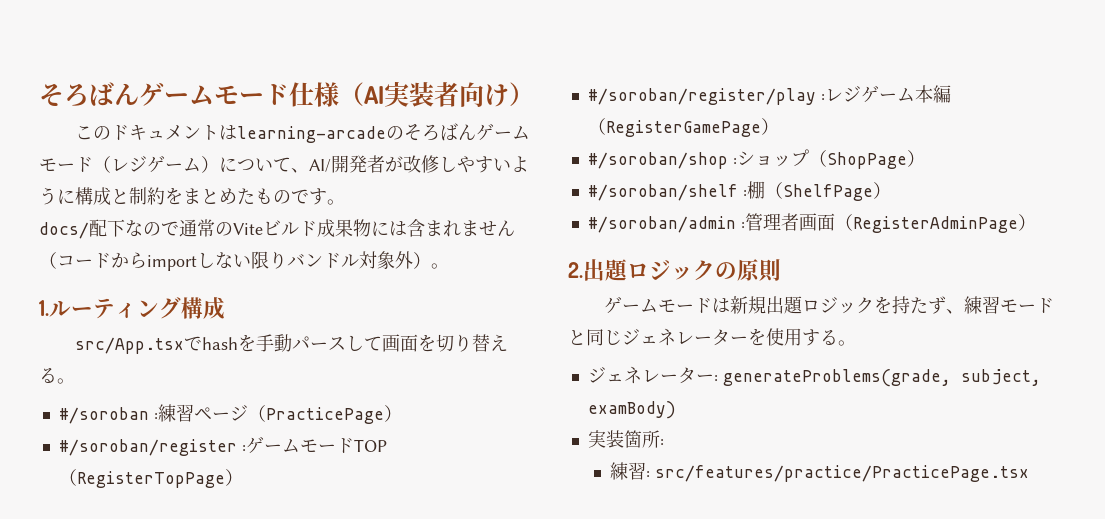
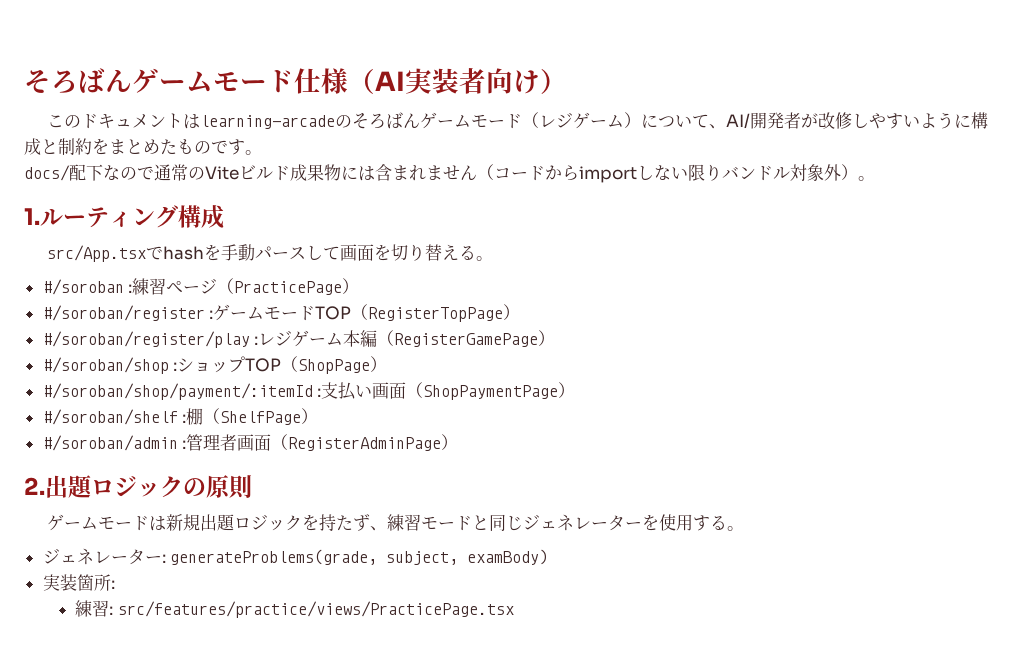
- #/soroban/shop :ショップ（ShopPage）
+ #/soroban/shop :ショップTOP（ShopPage）
+ #/soroban/shop/payment/:itemId :支払い画面（ShopPaymentPage）
- 練習: src/features/practice/PracticePage.tsx
+ 練習: src/features/practice/views/PracticePage.tsx

